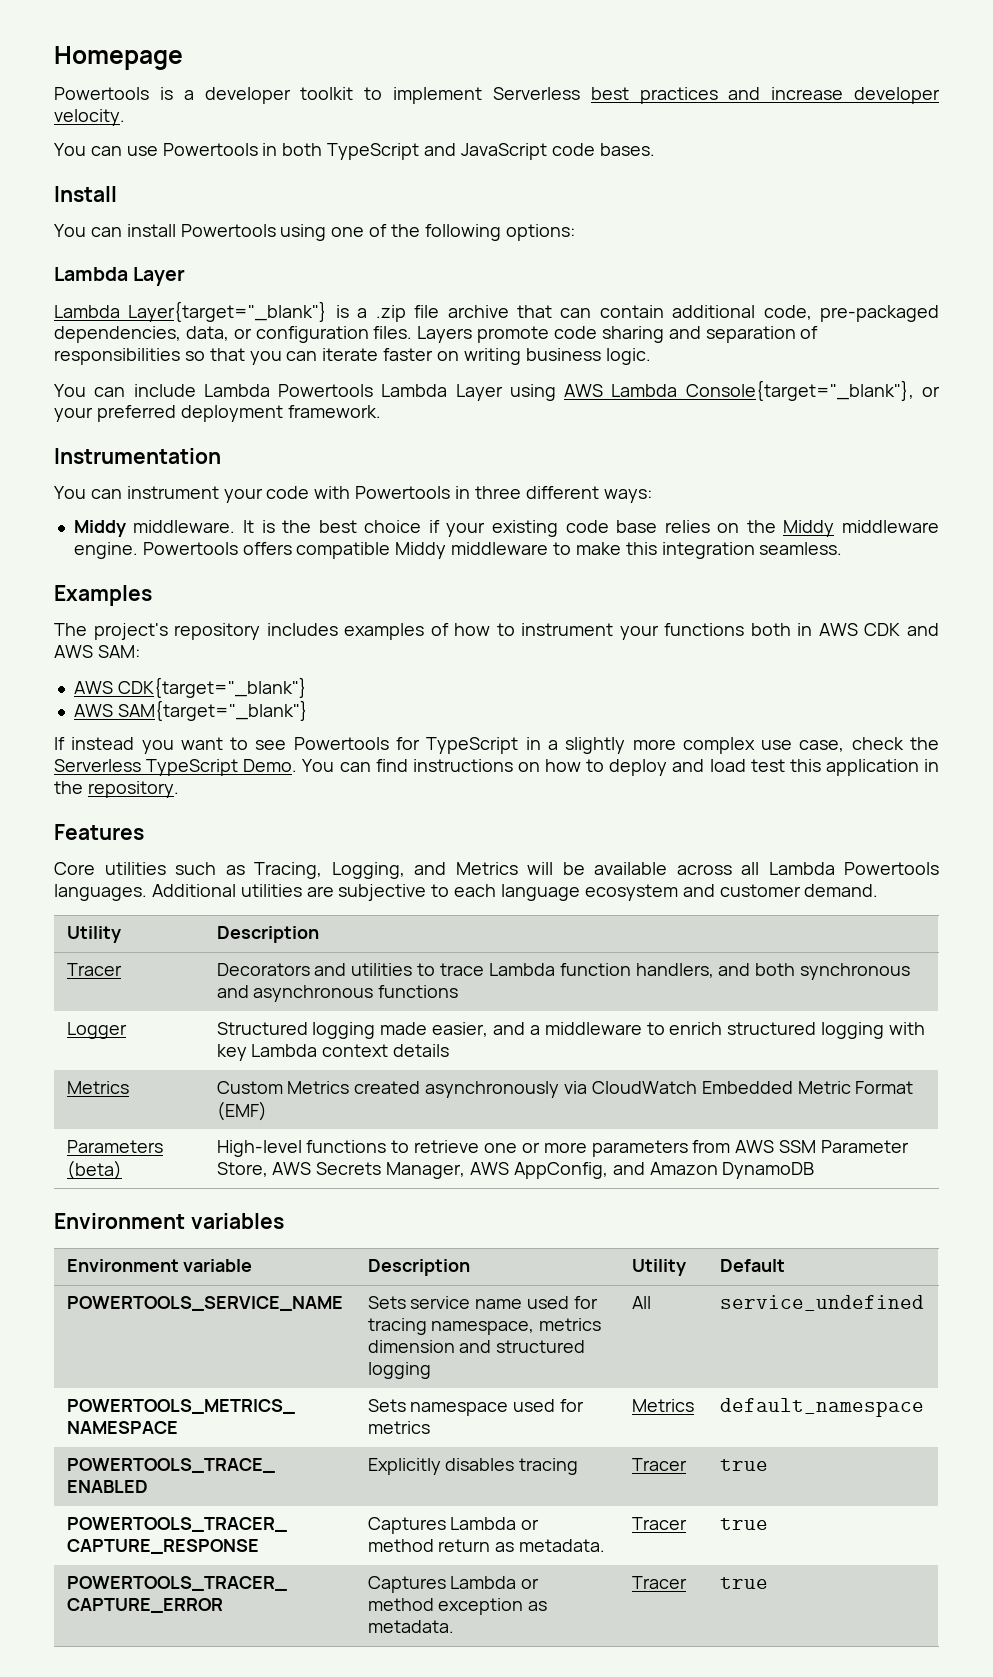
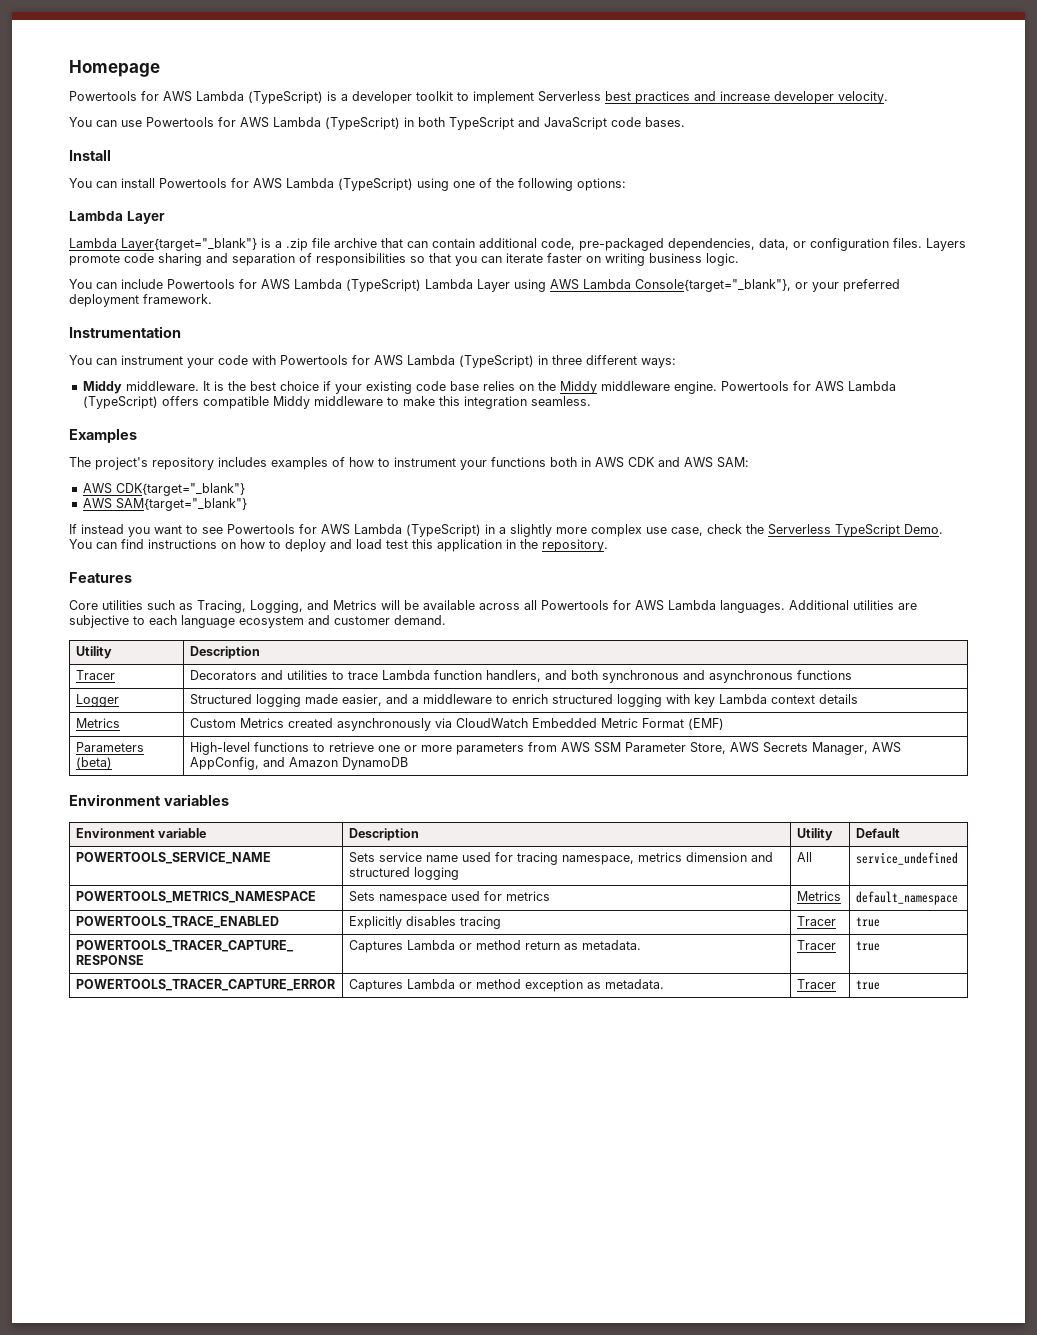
- Powertools is a developer toolkit to implement Serverless best practices and increase developer velocity.
+ Powertools for AWS Lambda (TypeScript) is a developer toolkit to implement Serverless best practices and increase developer velocity.
- You can use Powertools in both TypeScript and JavaScript code bases.
+ You can use Powertools for AWS Lambda (TypeScript) in both TypeScript and JavaScript code bases.
- You can install Powertools using one of the following options:
+ You can install Powertools for AWS Lambda (TypeScript) using one of the following options:
- You can include Lambda Powertools Lambda Layer using AWS Lambda Console{target="_blank"}, or your preferred deployment framework.
+ You can include Powertools for AWS Lambda (TypeScript) Lambda Layer using AWS Lambda Console{target="_blank"}, or your preferred deployment framework.
- You can instrument your code with Powertools in three different ways:
+ You can instrument your code with Powertools for AWS Lambda (TypeScript) in three different ways:
- Powertools offers compatible Middy middleware to make this integration seamless.
+ Powertools for AWS Lambda (TypeScript) offers compatible Middy middleware to make this integration seamless.
- If instead you want to see Powertools for TypeScript in a slightly more complex use case, check the Serverless TypeScript Demo.
+ If instead you want to see Powertools for AWS Lambda (TypeScript) in a slightly more complex use case, check the Serverless TypeScript Demo.
- Core utilities such as Tracing, Logging, and Metrics will be available across all Lambda Powertools languages.
+ Core utilities such as Tracing, Logging, and Metrics will be available across all Powertools for AWS Lambda languages.

